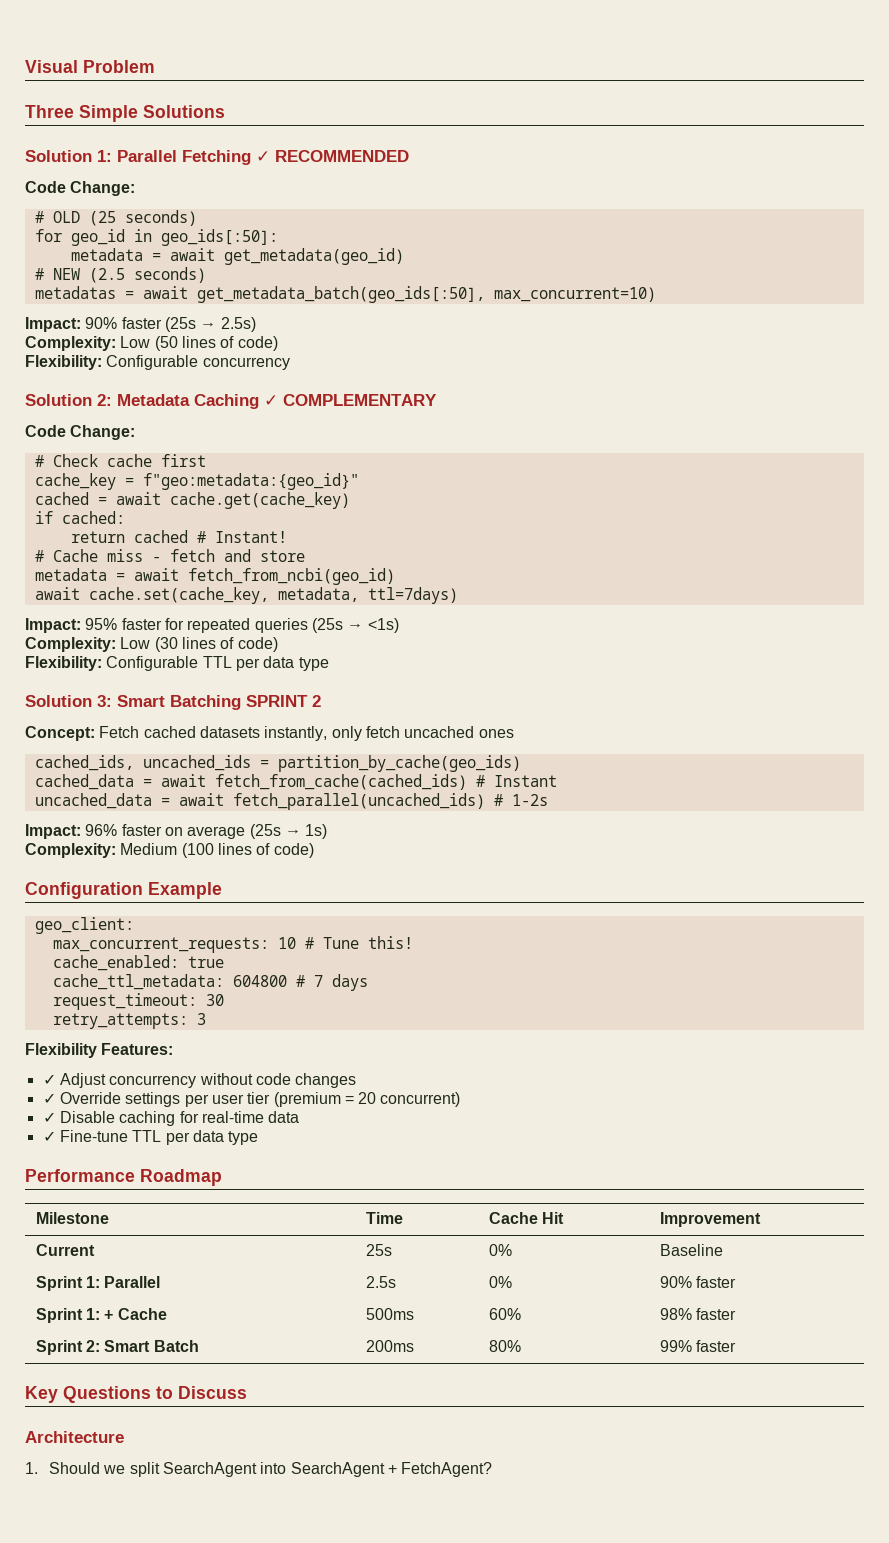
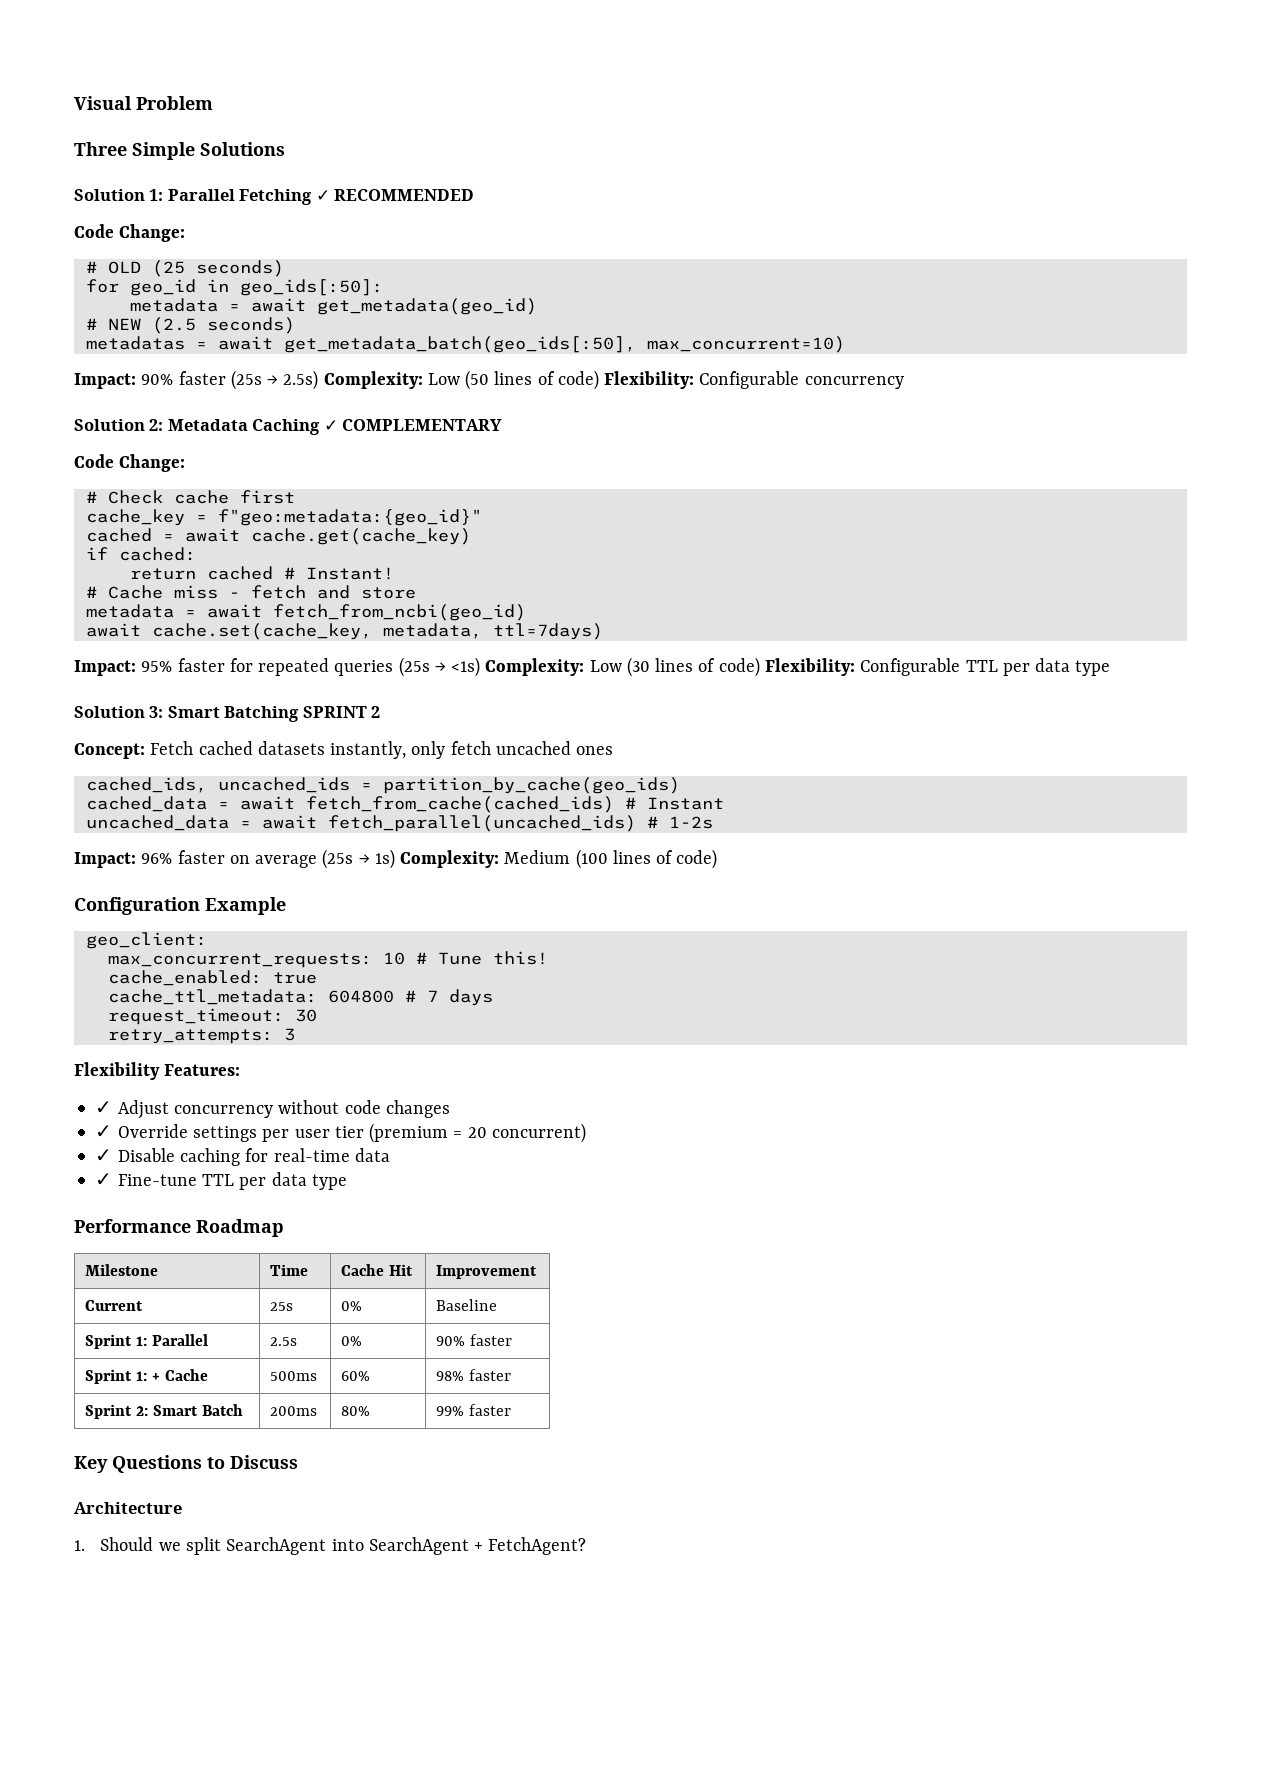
- Impact: 90% faster (25s → 2.5s)
- Complexity: Low (50 lines of code)
- Flexibility: Configurable concurrency
+ Impact: 90% faster (25s → 2.5s) Complexity: Low (50 lines of code) Flexibility: Configurable concurrency
- Impact: 95% faster for repeated queries (25s → <1s)
- Complexity: Low (30 lines of code)
- Flexibility: Configurable TTL per data type
+ Impact: 95% faster for repeated queries (25s → <1s) Complexity: Low (30 lines of code) Flexibility: Configurable TTL per data type
- Impact: 96% faster on average (25s → 1s)
- Complexity: Medium (100 lines of code)
+ Impact: 96% faster on average (25s → 1s) Complexity: Medium (100 lines of code)

